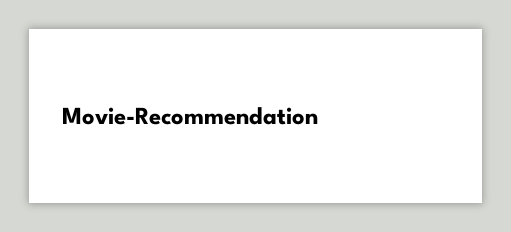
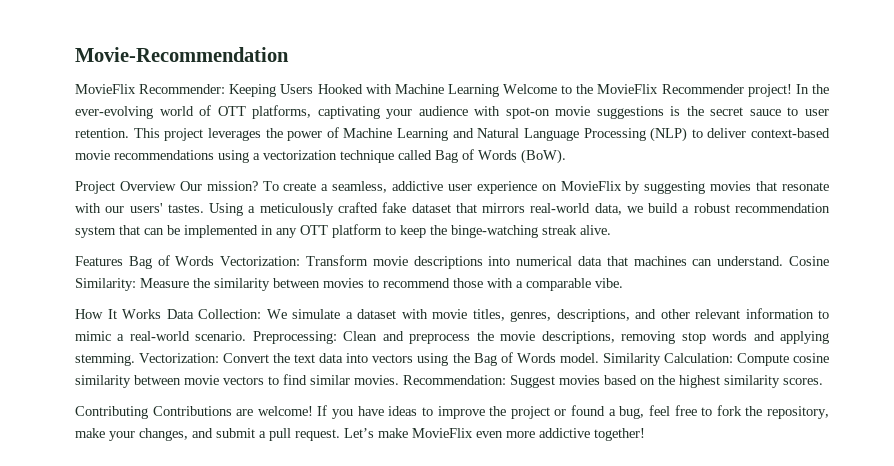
+ MovieFlix Recommender: Keeping Users Hooked with Machine Learning Welcome to the MovieFlix Recommender project! In the ever-evolving world of OTT platforms, captivating your audience with spot-on movie suggestions is the secret sauce to user retention. This project leverages the power of Machine Learning and Natural Language Processing (NLP) to deliver context-based movie recommendations using a vectorization technique called Bag of Words (BoW).
+ Project Overview Our mission? To create a seamless, addictive user experience on MovieFlix by suggesting movies that resonate with our users' tastes. Using a meticulously crafted fake dataset that mirrors real-world data, we build a robust recommendation system that can be implemented in any OTT platform to keep the binge-watching streak alive.
+ Features Bag of Words Vectorization: Transform movie descriptions into numerical data that machines can understand. Cosine Similarity: Measure the similarity between movies to recommend those with a comparable vibe.
+ How It Works Data Collection: We simulate a dataset with movie titles, genres, descriptions, and other relevant information to mimic a real-world scenario. Preprocessing: Clean and preprocess the movie descriptions, removing stop words and applying stemming. Vectorization: Convert the text data into vectors using the Bag of Words model. Similarity Calculation: Compute cosine similarity between movie vectors to find similar movies. Recommendation: Suggest movies based on the highest similarity scores.
+ Contributing Contributions are welcome! If you have ideas to improve the project or found a bug, feel free to fork the repository, make your changes, and submit a pull request. Let’s make MovieFlix even more addictive together!

